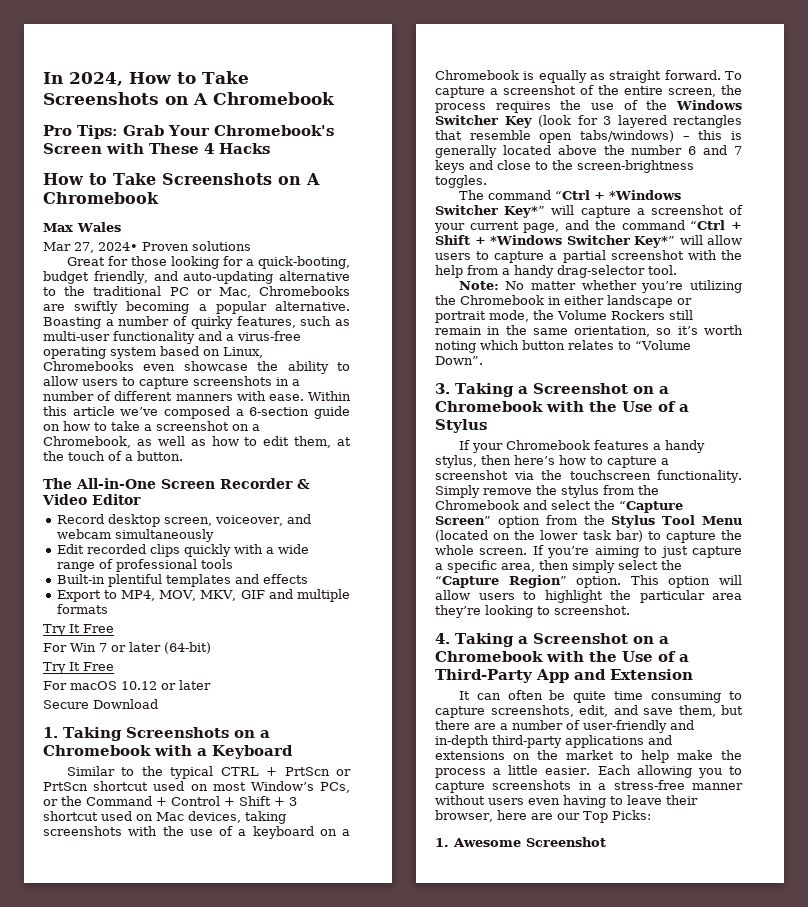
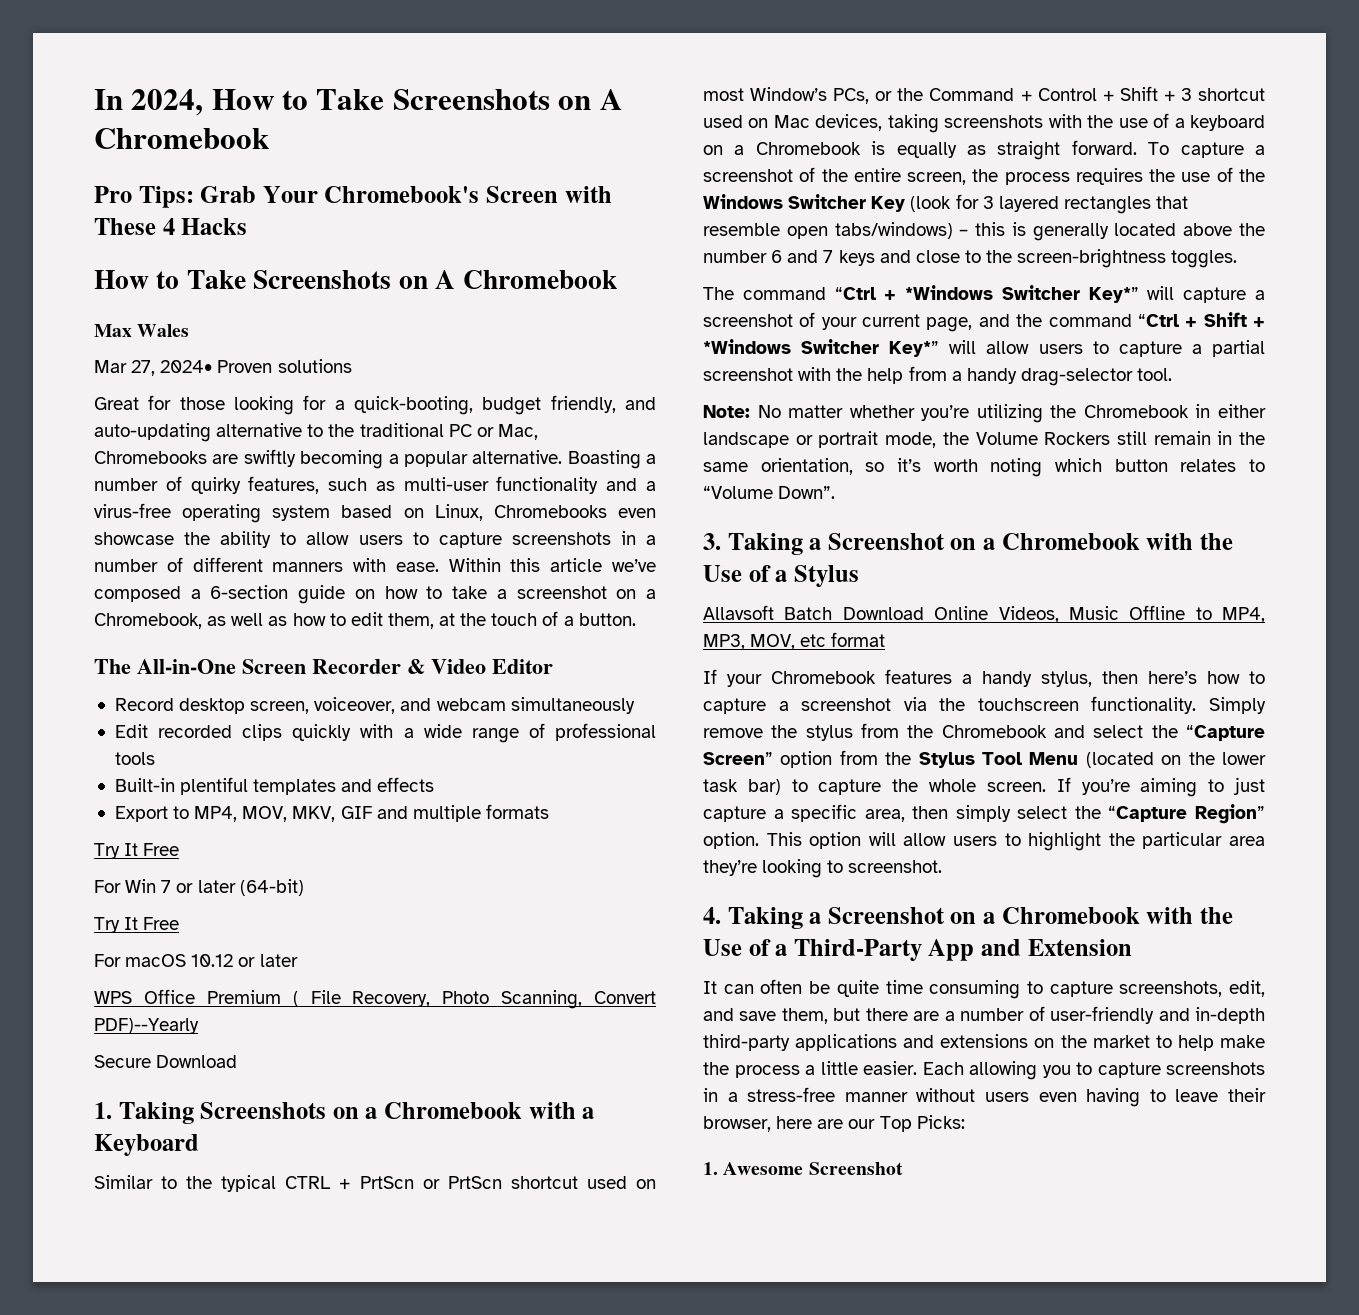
+ WPS Office Premium ( File Recovery, Photo Scanning, Convert PDF)--Yearly
+ Allavsoft Batch Download Online Videos, Music Offline to MP4, MP3, MOV, etc format

